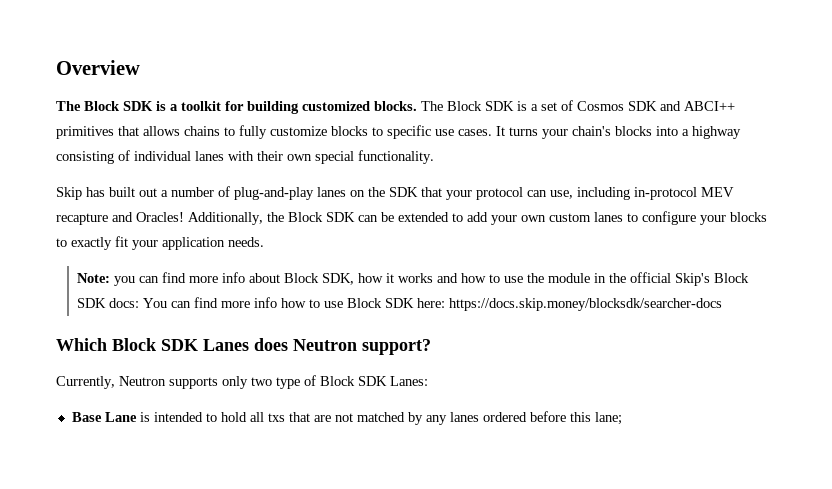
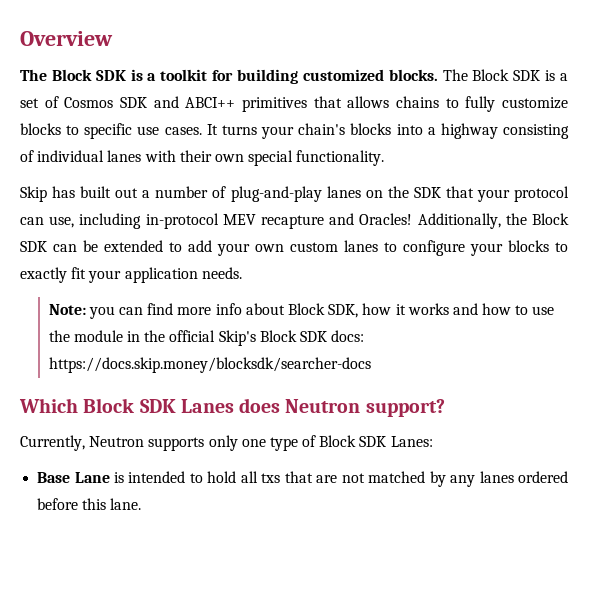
- Note: you can find more info about Block SDK, how it works and how to use the module in the official Skip's Block SDK docs: You can find more info how to use Block SDK here: https://docs.skip.money/blocksdk/searcher-docs
+ Note: you can find more info about Block SDK, how it works and how to use the module in the official Skip's Block SDK docs: https://docs.skip.money/blocksdk/searcher-docs
- Currently, Neutron supports only two type of Block SDK Lanes:
+ Currently, Neutron supports only one type of Block SDK Lanes:
- Base Lane is intended to hold all txs that are not matched by any lanes ordered before this lane;
+ Base Lane is intended to hold all txs that are not matched by any lanes ordered before this lane.

